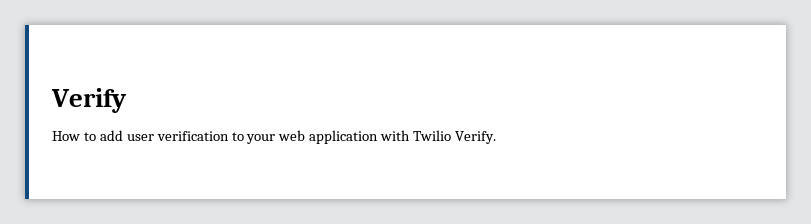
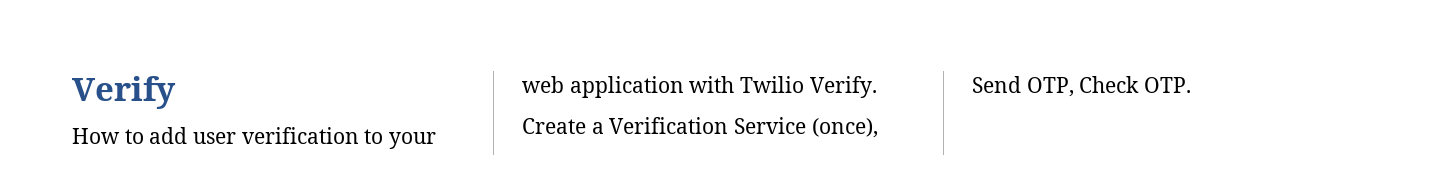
+ Create a Verification Service (once), Send OTP, Check OTP.

